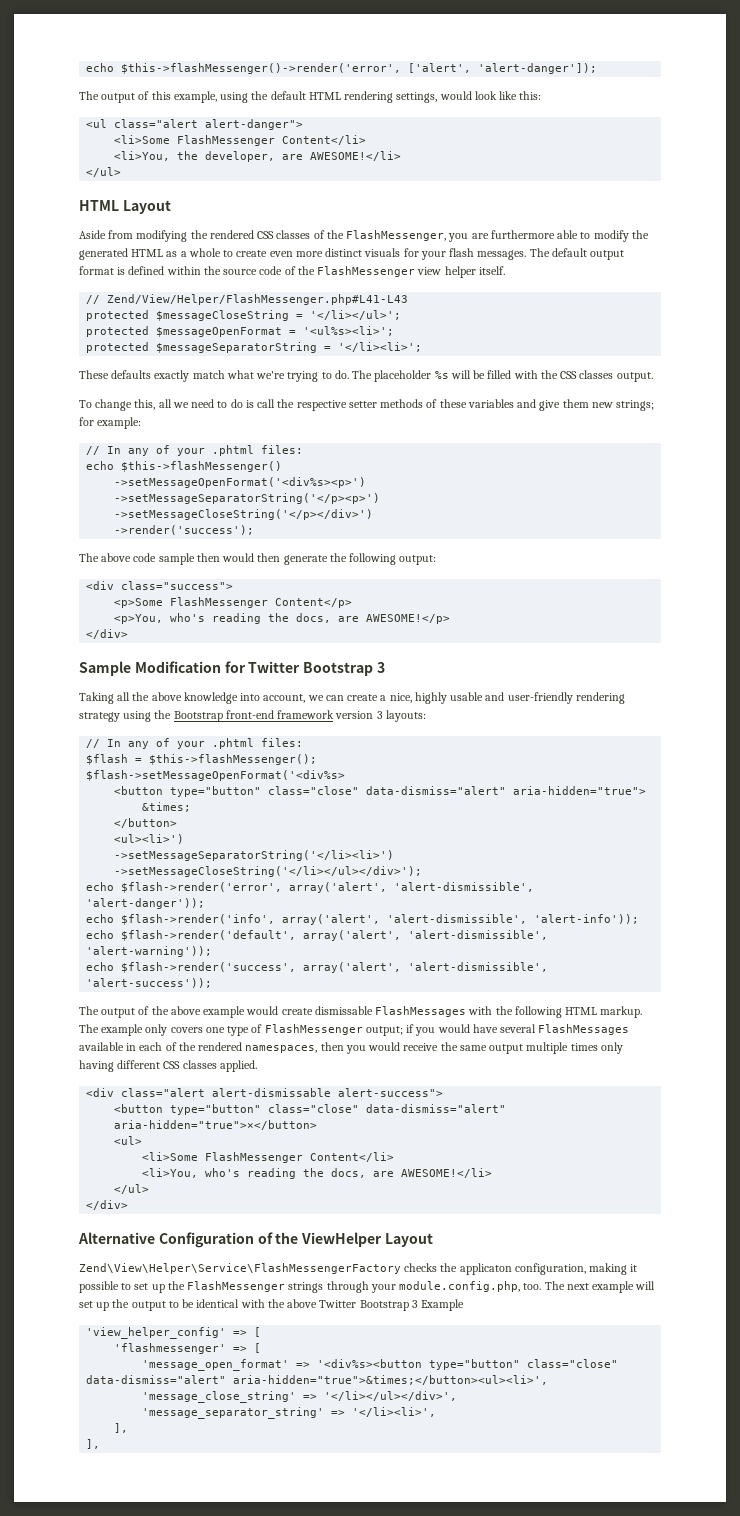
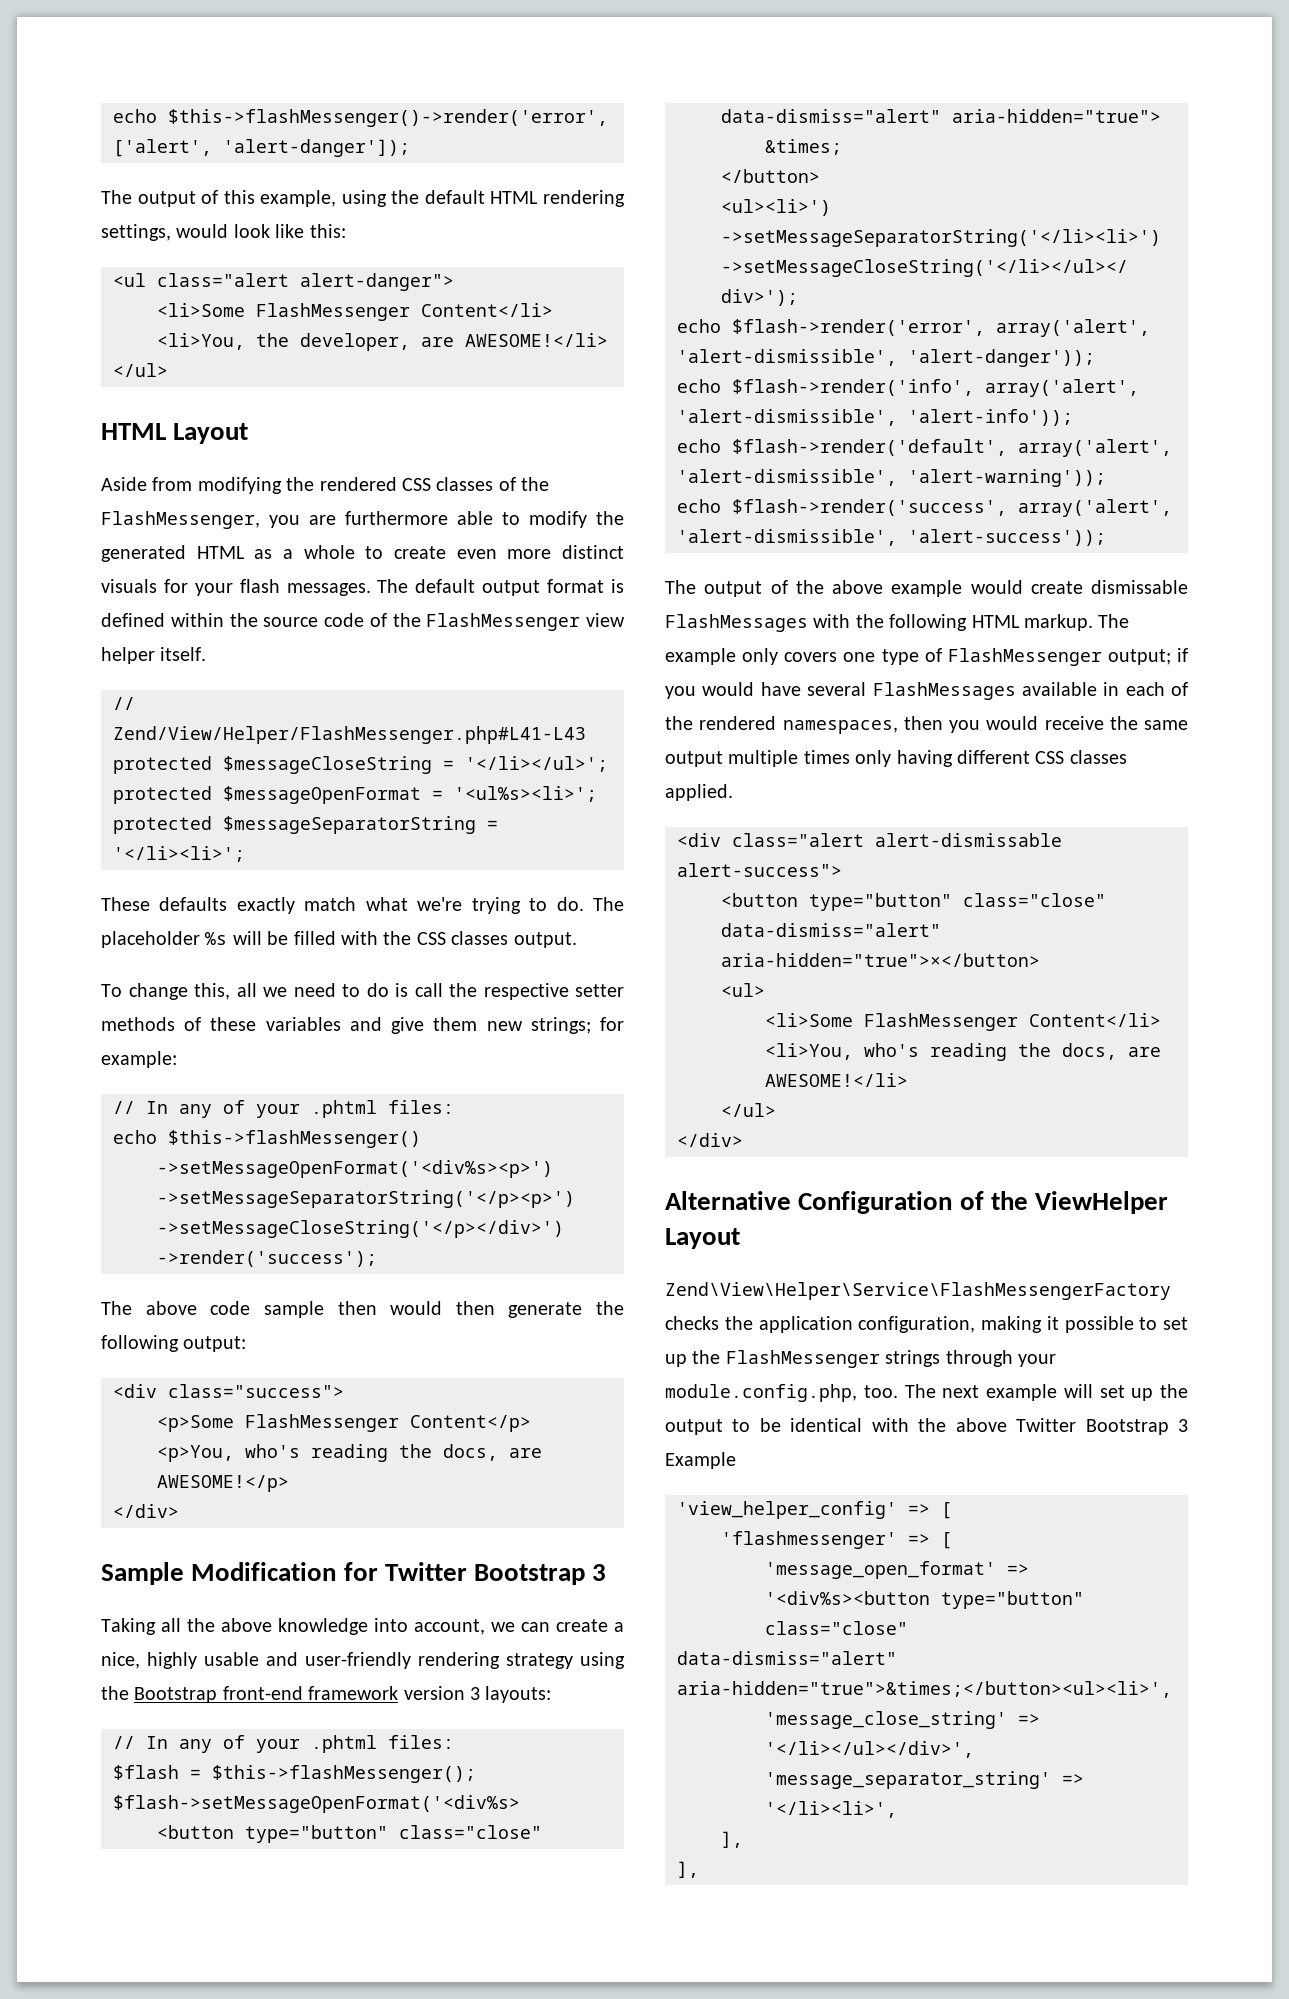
- Zend\View\Helper\Service\FlashMessengerFactory checks the applicaton configuration, making it possible to set up the FlashMessenger strings through your module.config.php, too.
+ Zend\View\Helper\Service\FlashMessengerFactory checks the application configuration, making it possible to set up the FlashMessenger strings through your module.config.php, too.

